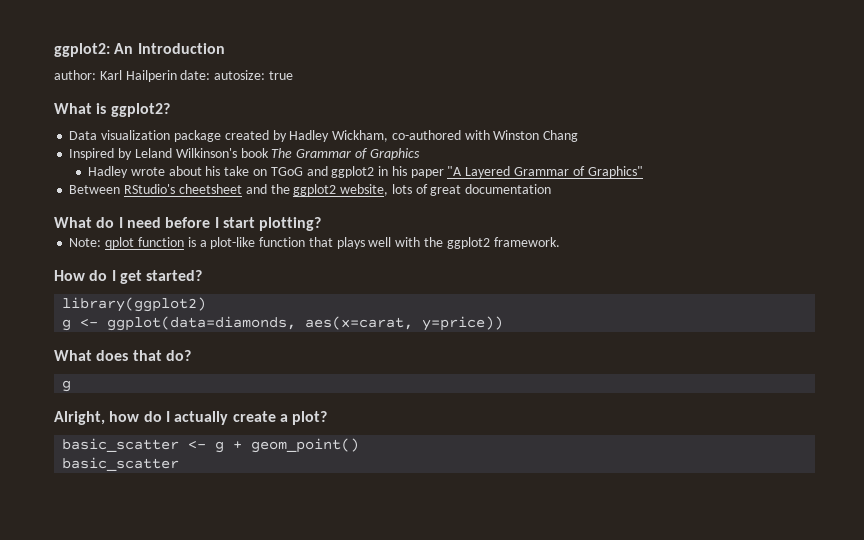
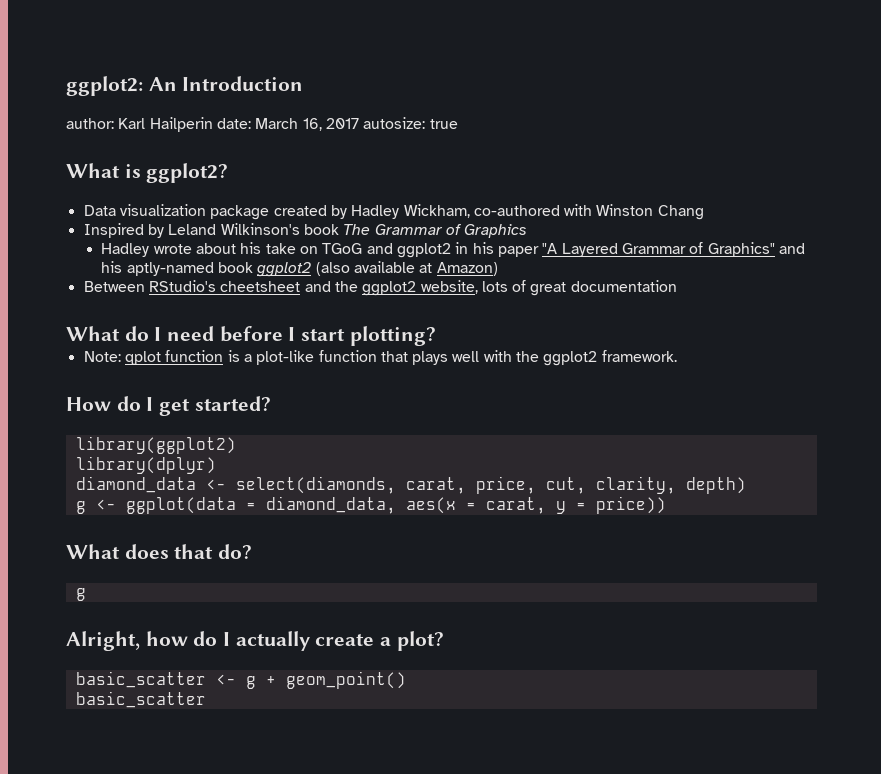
- author: Karl Hailperin date: autosize: true
+ author: Karl Hailperin date: March 16, 2017 autosize: true
- Hadley wrote about his take on TGoG and ggplot2 in his paper "A Layered Grammar of Graphics"
+ Hadley wrote about his take on TGoG and ggplot2 in his paper "A Layered Grammar of Graphics" and his aptly-named book ggplot2 (also available at Amazon)
- g <- ggplot(data=diamonds, aes(x=carat, y=price))
+ library(dplyr)
+ diamond_data <- select(diamonds, carat, price, cut, clarity, depth)
+ g <- ggplot(data = diamond_data, aes(x = carat, y = price))

